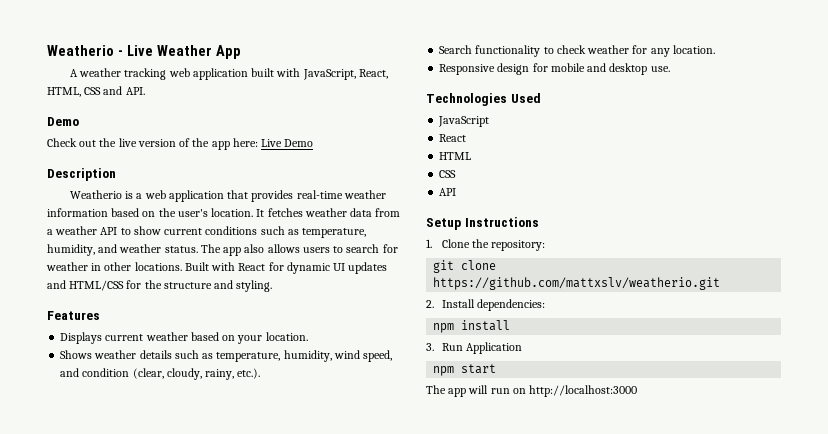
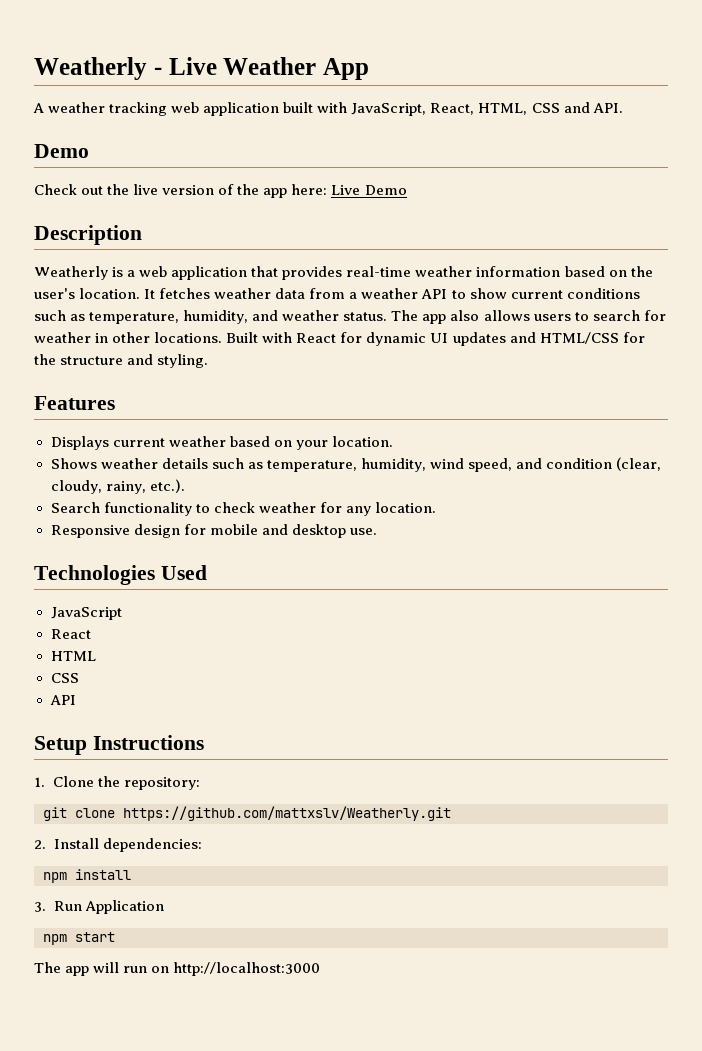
- Weatherio - Live Weather App
+ Weatherly - Live Weather App
- Weatherio is a web application that provides real-time weather information based on the user's location.
+ Weatherly is a web application that provides real-time weather information based on the user's location.
- git clone https://github.com/mattxslv/weatherio.git
+ git clone https://github.com/mattxslv/Weatherly.git

